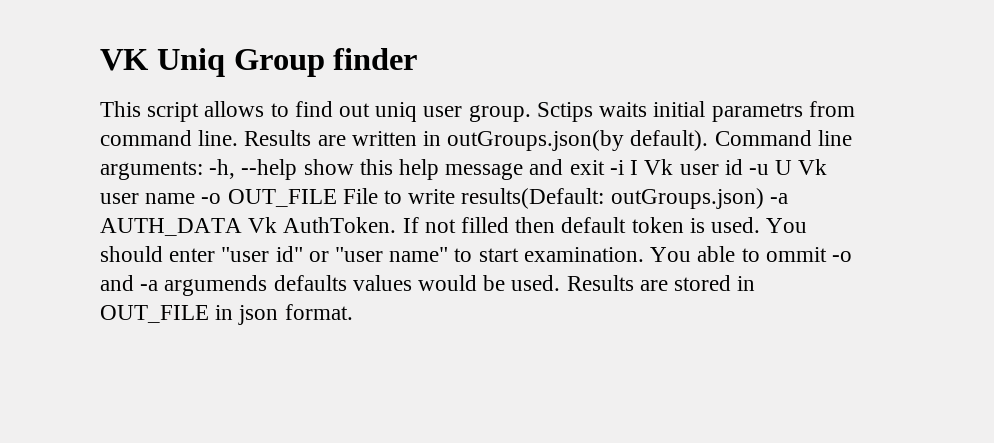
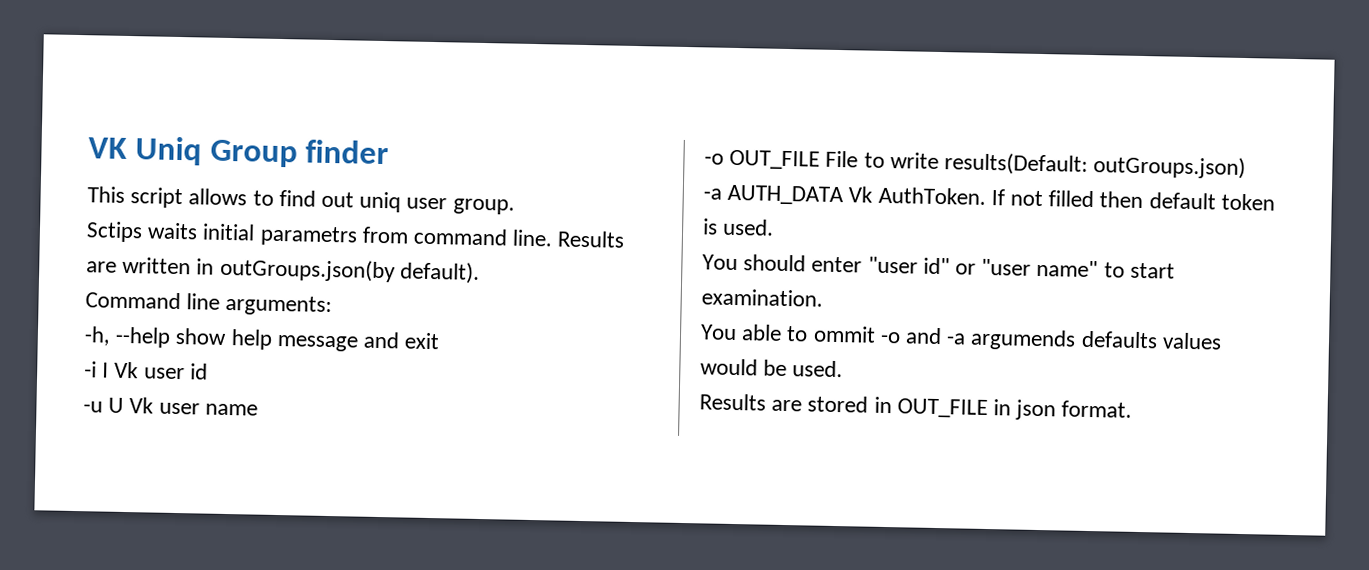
- This script allows to find out uniq user group. Sctips waits initial parametrs from command line.
+ This script allows to find out uniq user group.
+ Sctips waits initial parametrs from command line.
- Results are written in outGroups.json(by default). Command line arguments: -h, --help show this help message and exit -i I Vk user id -u U Vk user name -o OUT_FILE File to write results(Default: outGroups.json) -a AUTH_DATA Vk AuthToken.
+ Results are written in outGroups.json(by default).
+ Command line arguments:
+ -h, --help show help message and exit
+ -i I Vk user id
+ -u U Vk user name
+ -o OUT_FILE File to write results(Default: outGroups.json)
+ -a AUTH_DATA Vk AuthToken.
- If not filled then default token is used. You should enter "user id" or "user name" to start examination. You able to ommit -o and -a argumends defaults values would be used. Results are stored in OUT_FILE in json format.
+ If not filled then default token is used.
+ You should enter "user id" or "user name" to start examination.
+ You able to ommit -o and -a argumends defaults values would be used.
+ Results are stored in OUT_FILE in json format.

